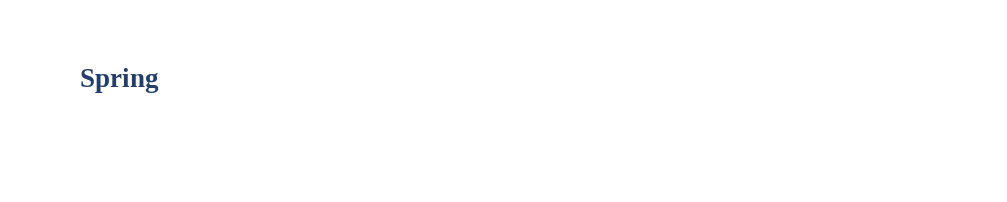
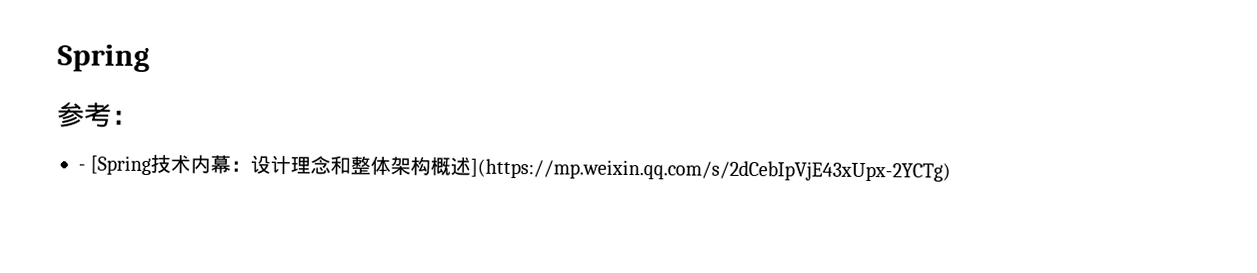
+ 参考：
+ - [Spring技术内幕：设计理念和整体架构概述](https://mp.weixin.qq.com/s/2dCebIpVjE43xUpx-2YCTg)

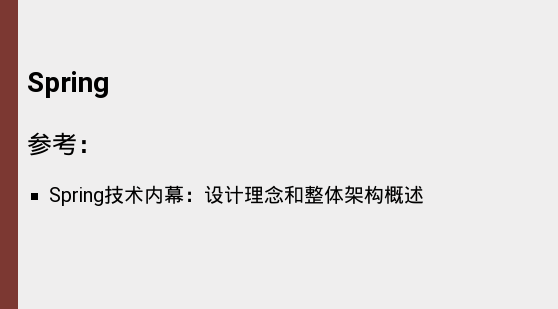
- - [Spring技术内幕：设计理念和整体架构概述](https://mp.weixin.qq.com/s/2dCebIpVjE43xUpx-2YCTg)
+ Spring技术内幕：设计理念和整体架构概述

